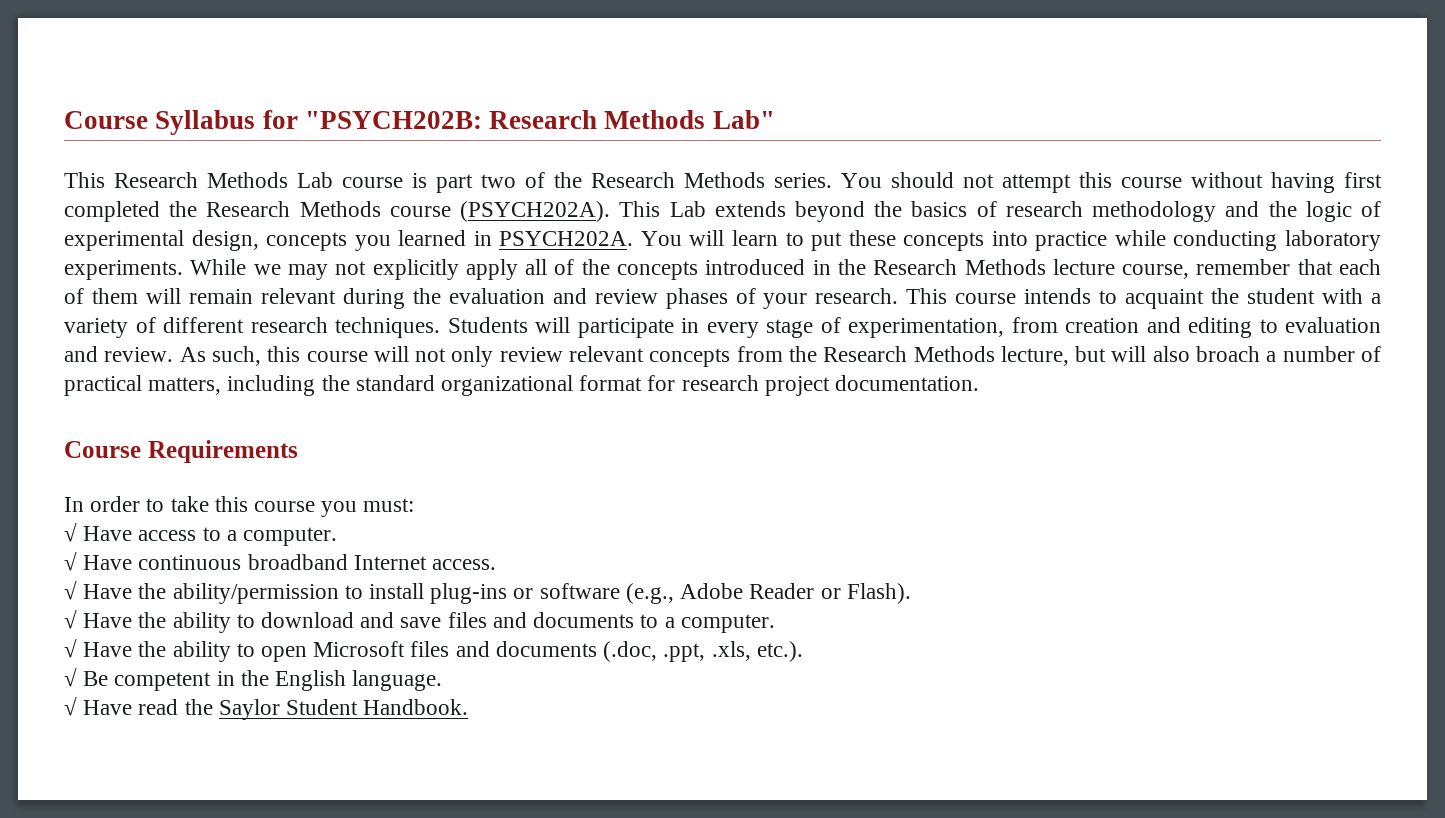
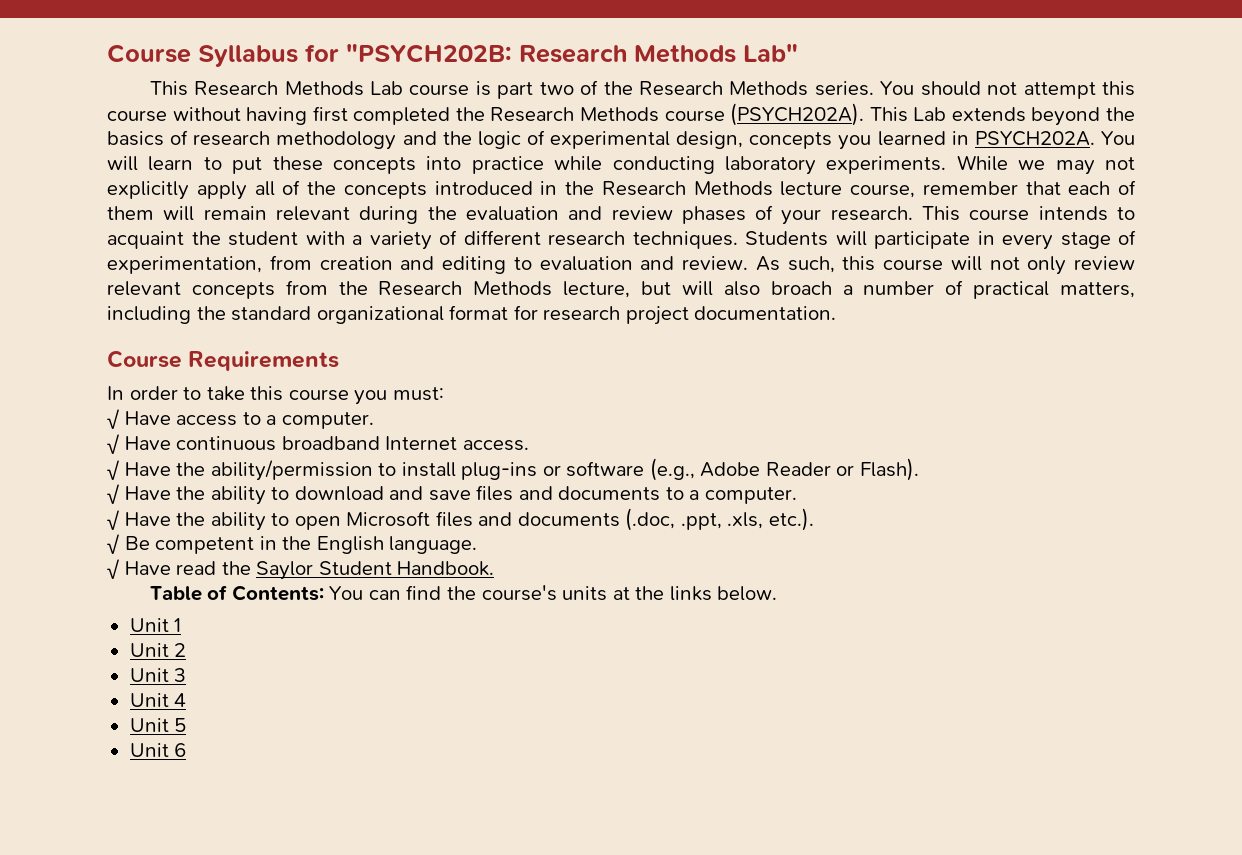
+ Table of Contents: You can find the course's units at the links below.
+ Unit 1
+ Unit 2
+ Unit 3
+ Unit 4
+ Unit 5
+ Unit 6

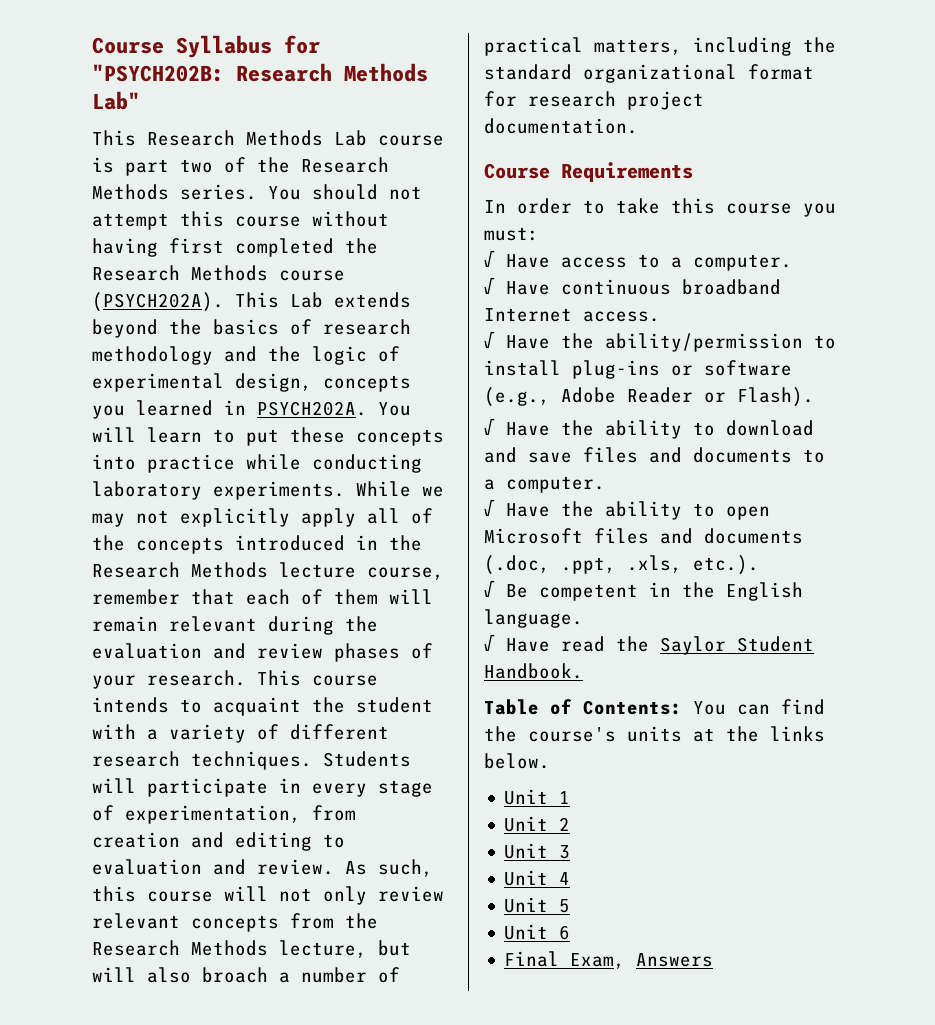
+ Final Exam, Answers

